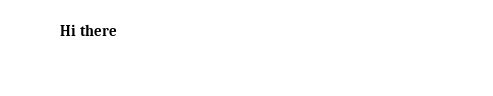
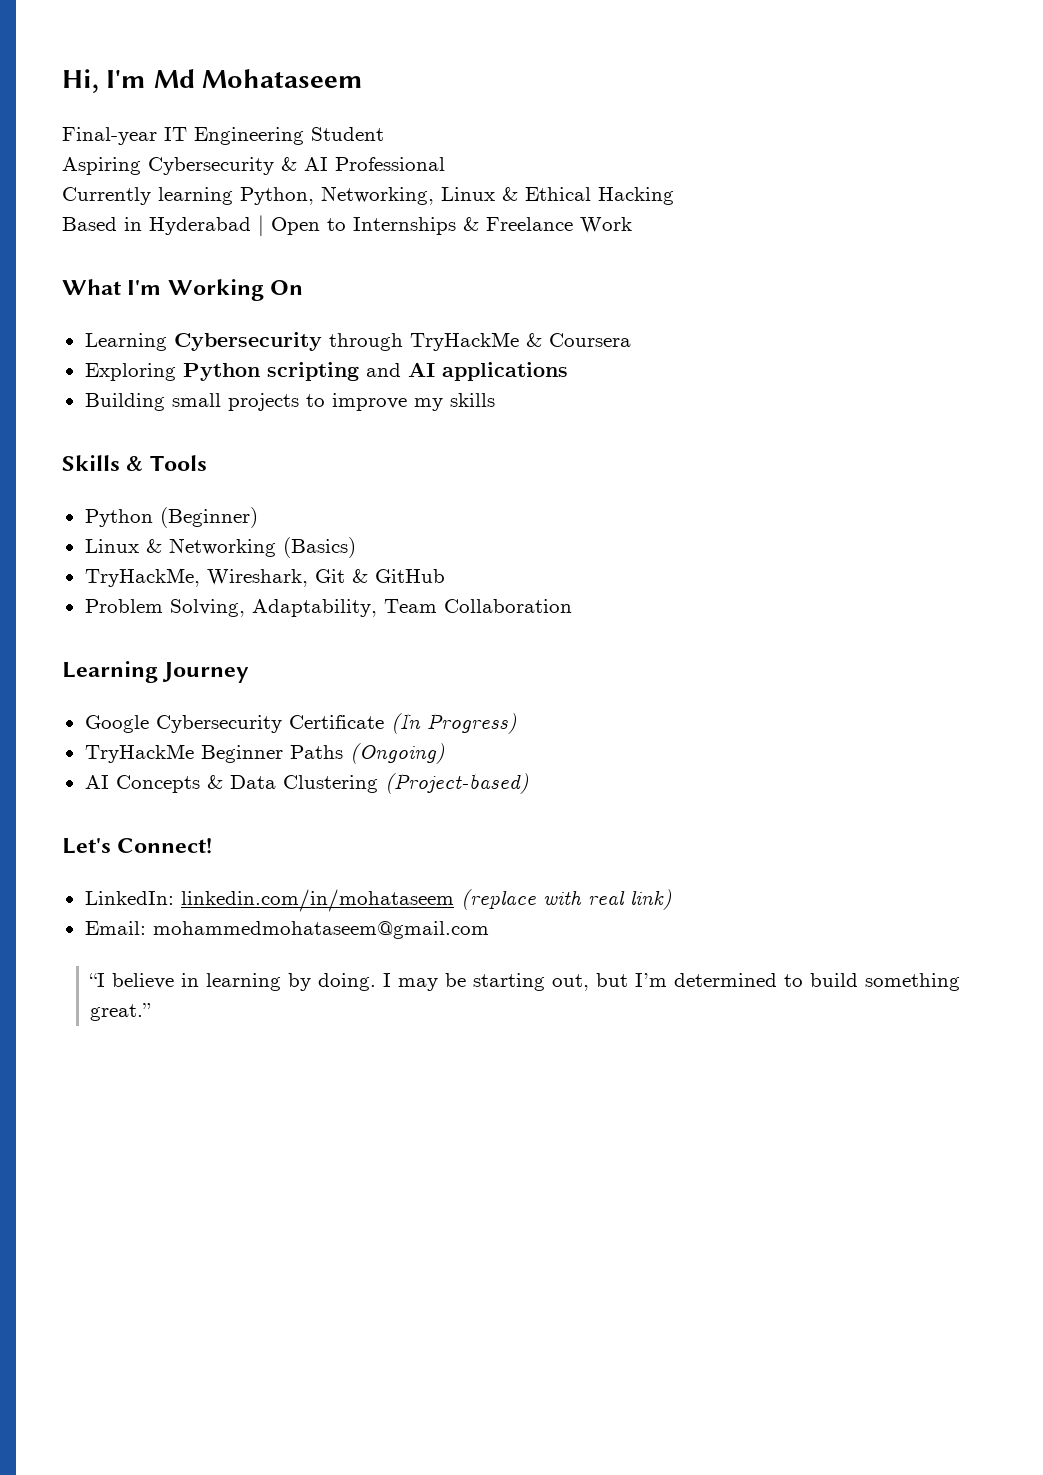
- Hi there
+ Hi, I'm Md Mohataseem
+ Final-year IT Engineering Student
+ Aspiring Cybersecurity & AI Professional
+ Currently learning Python, Networking, Linux & Ethical Hacking
+ Based in Hyderabad | Open to Internships & Freelance Work
+ What I'm Working On
+ Learning Cybersecurity through TryHackMe & Coursera
+ Exploring Python scripting and AI applications
+ Building small projects to improve my skills
+ Skills & Tools
+ Python (Beginner)
+ Linux & Networking (Basics)
+ TryHackMe, Wireshark, Git & GitHub
+ Problem Solving, Adaptability, Team Collaboration
+ Learning Journey
+ Google Cybersecurity Certificate (In Progress)
+ TryHackMe Beginner Paths (Ongoing)
+ AI Concepts & Data Clustering (Project-based)
+ Let's Connect!
+ LinkedIn: linkedin.com/in/mohataseem (replace with real link)
+ Email: mohammedmohataseem@gmail.com
+ “I believe in learning by doing. I may be starting out, but I’m determined to build something great.”

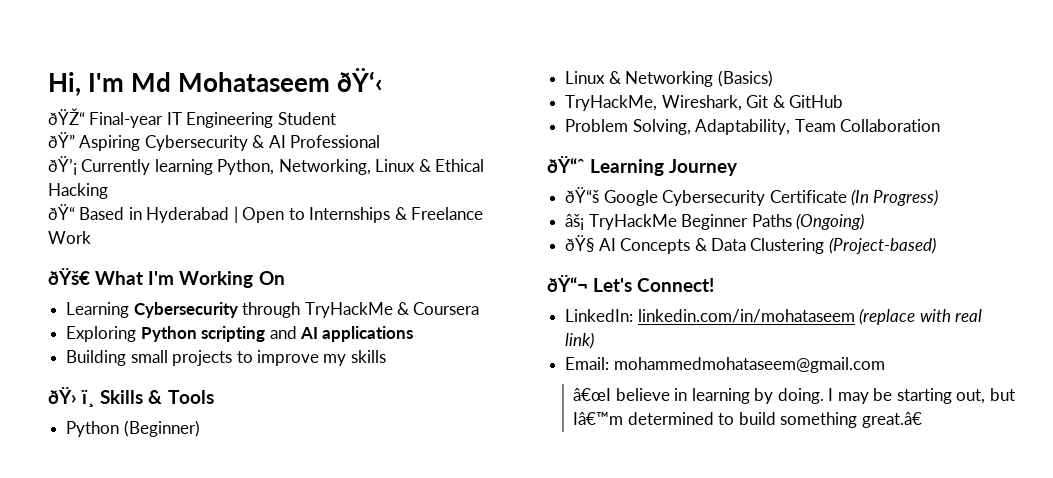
- Hi, I'm Md Mohataseem
- Final-year IT Engineering Student
+ Hi, I'm Md Mohataseem ðŸ‘‹
+ ðŸŽ“ Final-year IT Engineering Student
- Aspiring Cybersecurity & AI Professional
+ ðŸ” Aspiring Cybersecurity & AI Professional
- Currently learning Python, Networking, Linux & Ethical Hacking
+ ðŸ’¡ Currently learning Python, Networking, Linux & Ethical Hacking
- Based in Hyderabad | Open to Internships & Freelance Work
+ ðŸ“ Based in Hyderabad | Open to Internships & Freelance Work
- What I'm Working On
+ ðŸš€ What I'm Working On
- Skills & Tools
+ ðŸ› ï¸ Skills & Tools
- Learning Journey
+ ðŸ“ˆ Learning Journey
- Google Cybersecurity Certificate (In Progress)
+ ðŸ“š Google Cybersecurity Certificate (In Progress)
- TryHackMe Beginner Paths (Ongoing)
+ âš¡ TryHackMe Beginner Paths (Ongoing)
- AI Concepts & Data Clustering (Project-based)
+ ðŸ§ AI Concepts & Data Clustering (Project-based)
- Let's Connect!
+ ðŸ“¬ Let's Connect!
- “I believe in learning by doing.
+ â€œI believe in learning by doing.
- I may be starting out, but I’m determined to build something great.”
+ I may be starting out, but Iâ€™m determined to build something great.â€

